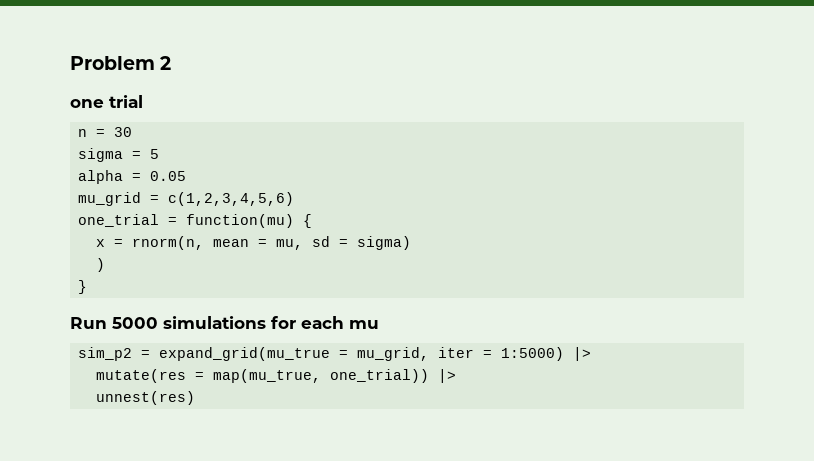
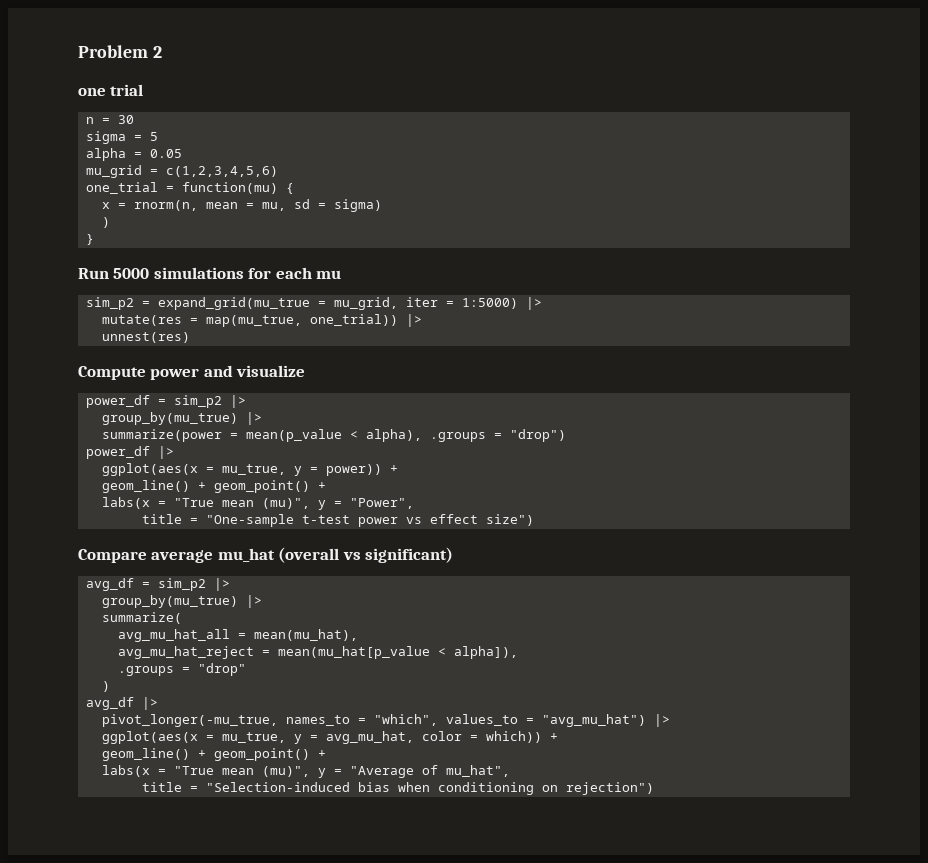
+ Compute power and visualize
+ power_df = sim_p2 |>
+ group_by(mu_true) |>
+ summarize(power = mean(p_value < alpha), .groups = "drop")
+ power_df |>
+ ggplot(aes(x = mu_true, y = power)) +
+ geom_line() + geom_point() +
+ labs(x = "True mean (mu)", y = "Power",
+ title = "One-sample t-test power vs effect size")
+ Compare average mu_hat (overall vs significant)
+ avg_df = sim_p2 |>
+ group_by(mu_true) |>
+ summarize(
+ avg_mu_hat_all = mean(mu_hat),
+ avg_mu_hat_reject = mean(mu_hat[p_value < alpha]),
+ .groups = "drop"
+ )
+ avg_df |>
+ pivot_longer(-mu_true, names_to = "which", values_to = "avg_mu_hat") |>
+ ggplot(aes(x = mu_true, y = avg_mu_hat, color = which)) +
+ geom_line() + geom_point() +
+ labs(x = "True mean (mu)", y = "Average of mu_hat",
+ title = "Selection-induced bias when conditioning on rejection")

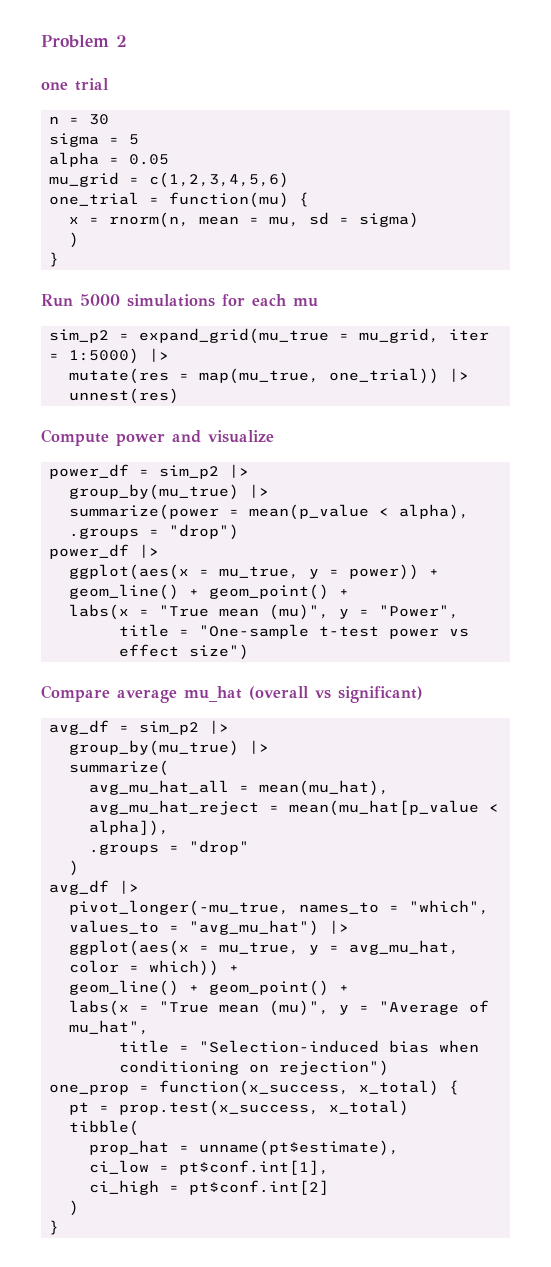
+ one_prop = function(x_success, x_total) {
+ pt = prop.test(x_success, x_total)
+ tibble(
+ prop_hat = unname(pt$estimate),
+ ci_low = pt$conf.int[1],
+ ci_high = pt$conf.int[2]
+ )
+ }

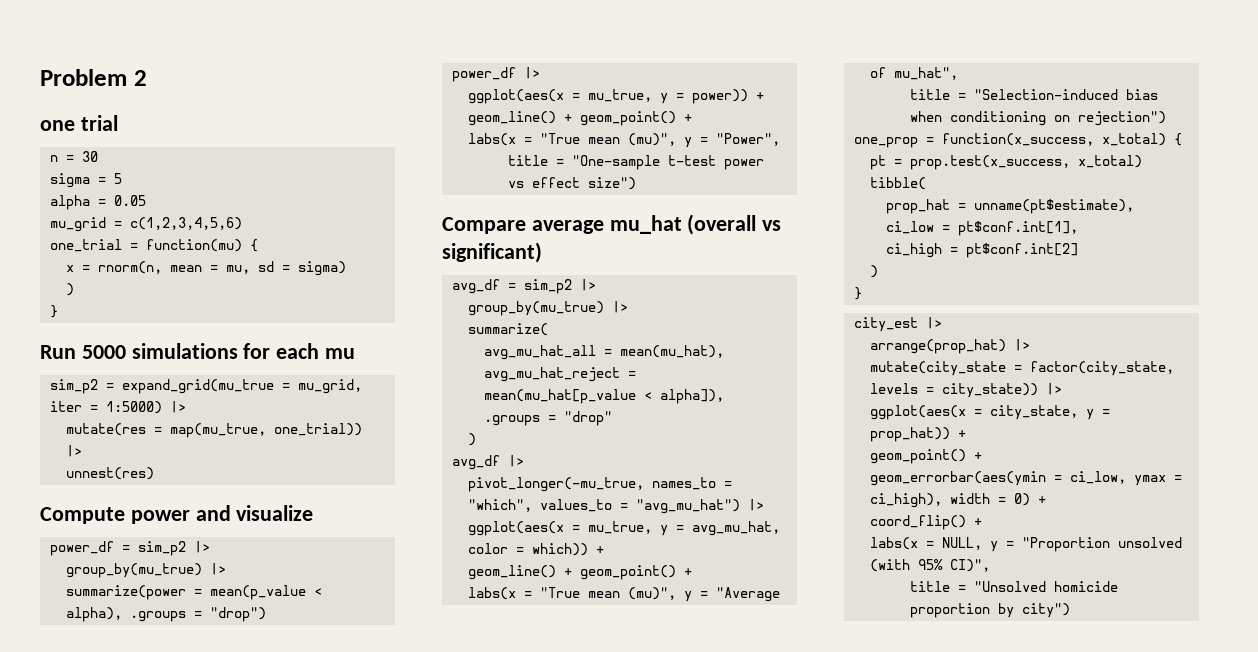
+ city_est |>
+ arrange(prop_hat) |>
+ mutate(city_state = factor(city_state, levels = city_state)) |>
+ ggplot(aes(x = city_state, y = prop_hat)) +
+ geom_point() +
+ geom_errorbar(aes(ymin = ci_low, ymax = ci_high), width = 0) +
+ coord_flip() +
+ labs(x = NULL, y = "Proportion unsolved (with 95% CI)",
+ title = "Unsolved homicide proportion by city")

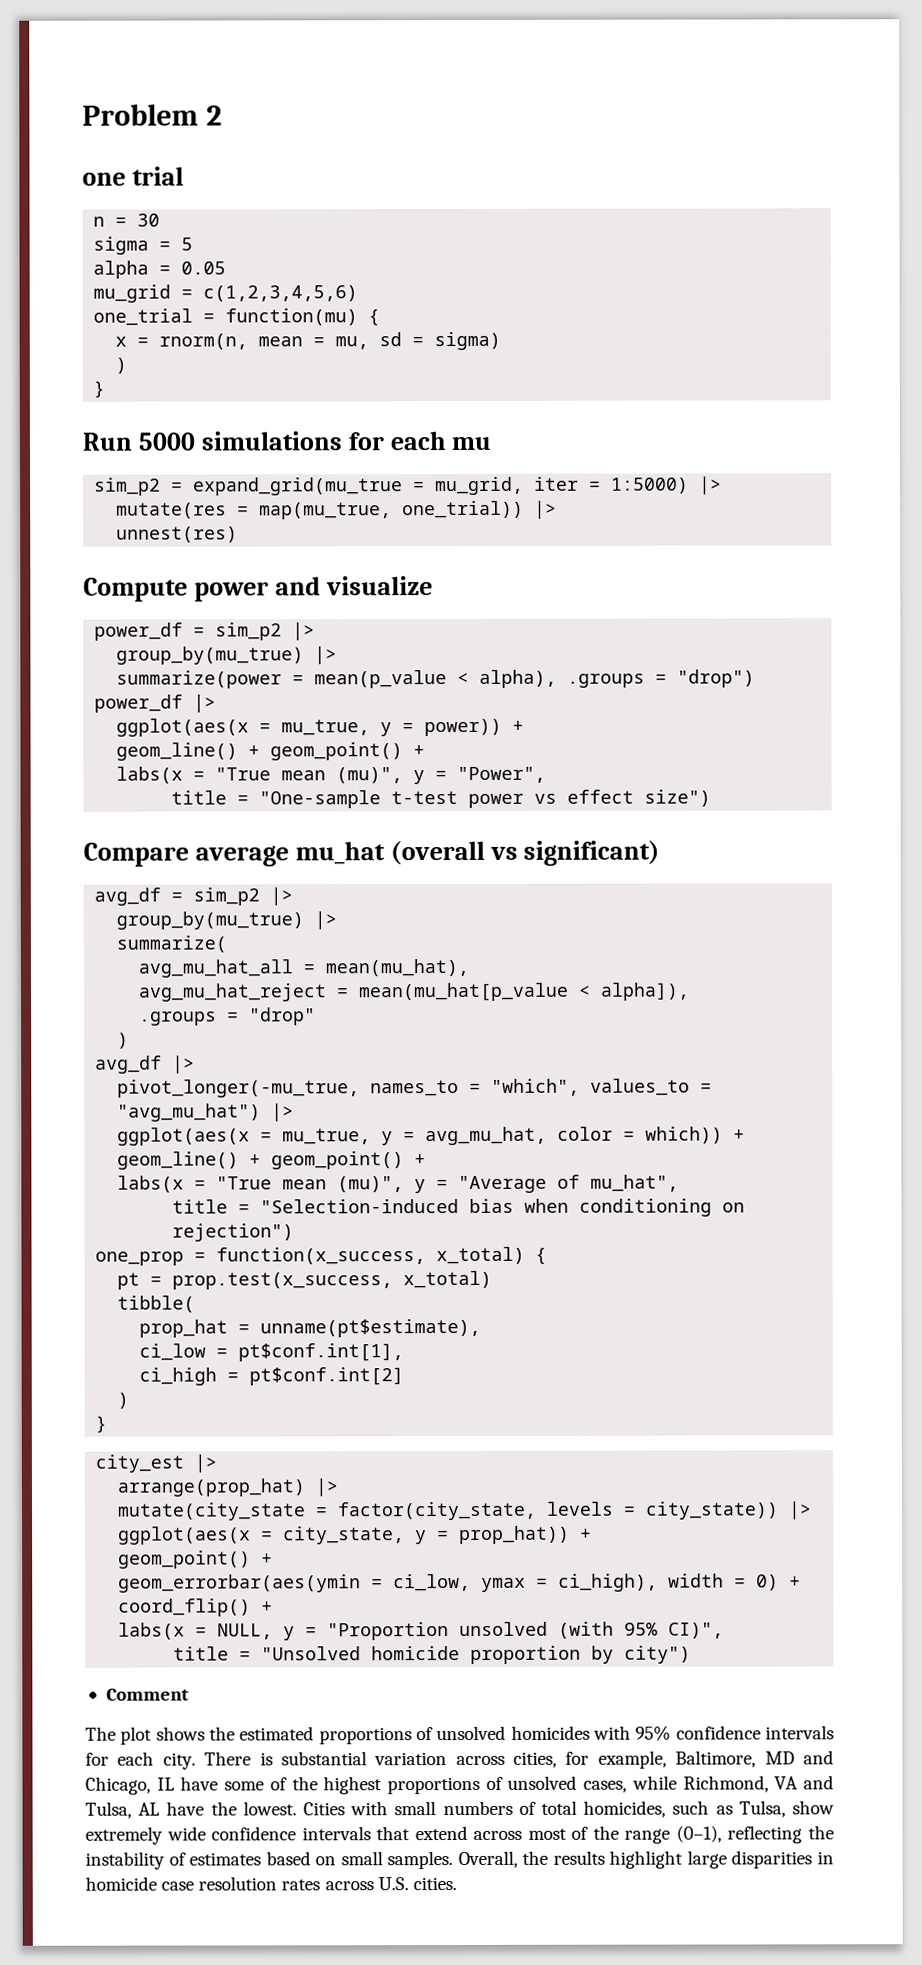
+ Comment
+ The plot shows the estimated proportions of unsolved homicides with 95% confidence intervals for each city. There is substantial variation across cities, for example, Baltimore, MD and Chicago, IL have some of the highest proportions of unsolved cases, while Richmond, VA and Tulsa, AL have the lowest. Cities with small numbers of total homicides, such as Tulsa, show extremely wide confidence intervals that extend across most of the range (0–1), reflecting the instability of estimates based on small samples. Overall, the results highlight large disparities in homicide case resolution rates across U.S. cities.

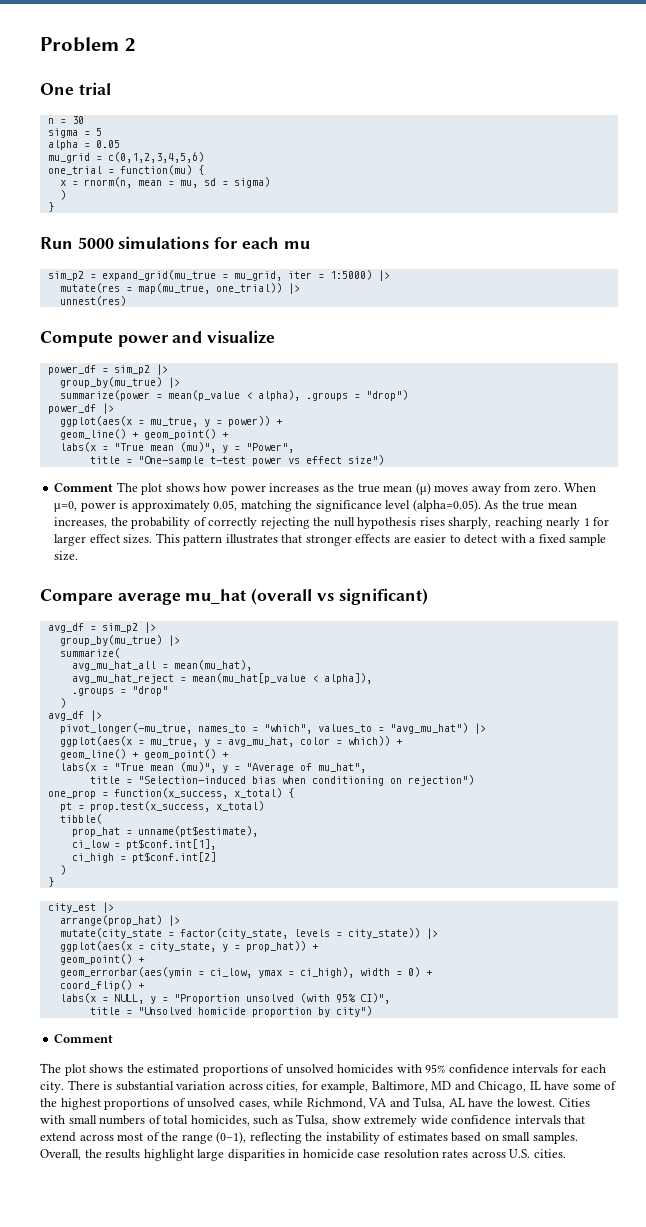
- one trial
+ One trial
- mu_grid = c(1,2,3,4,5,6)
+ mu_grid = c(0,1,2,3,4,5,6)
+ Comment The plot shows how power increases as the true mean (µ) moves away from zero. When µ=0, power is approximately 0.05, matching the significance level (alpha=0.05). As the true mean increases, the probability of correctly rejecting the null hypothesis rises sharply, reaching nearly 1 for larger effect sizes. This pattern illustrates that stronger effects are easier to detect with a fixed sample size.

